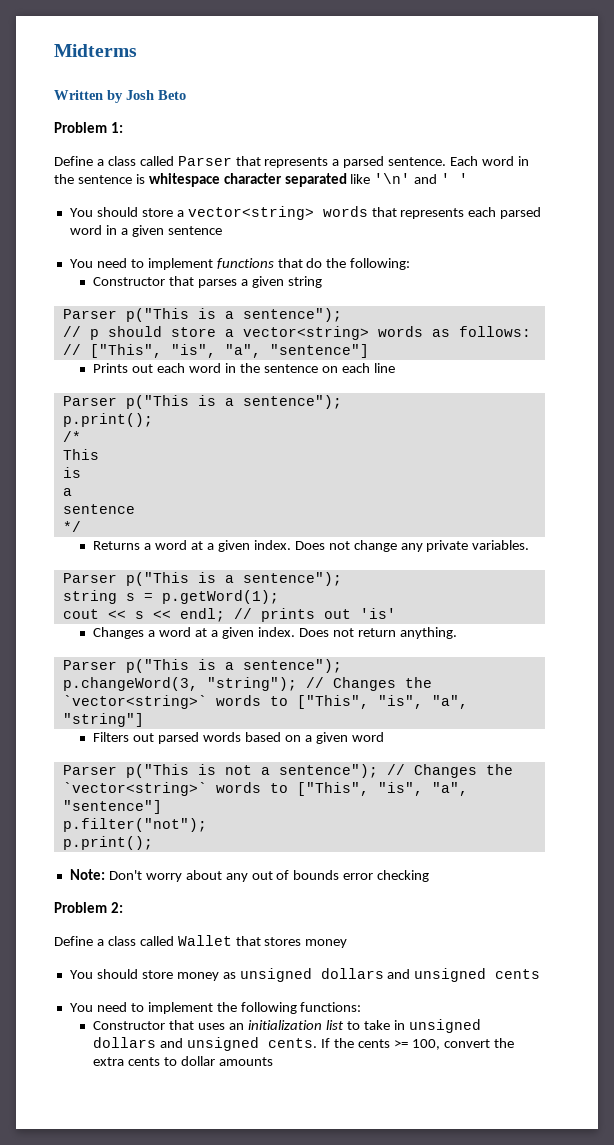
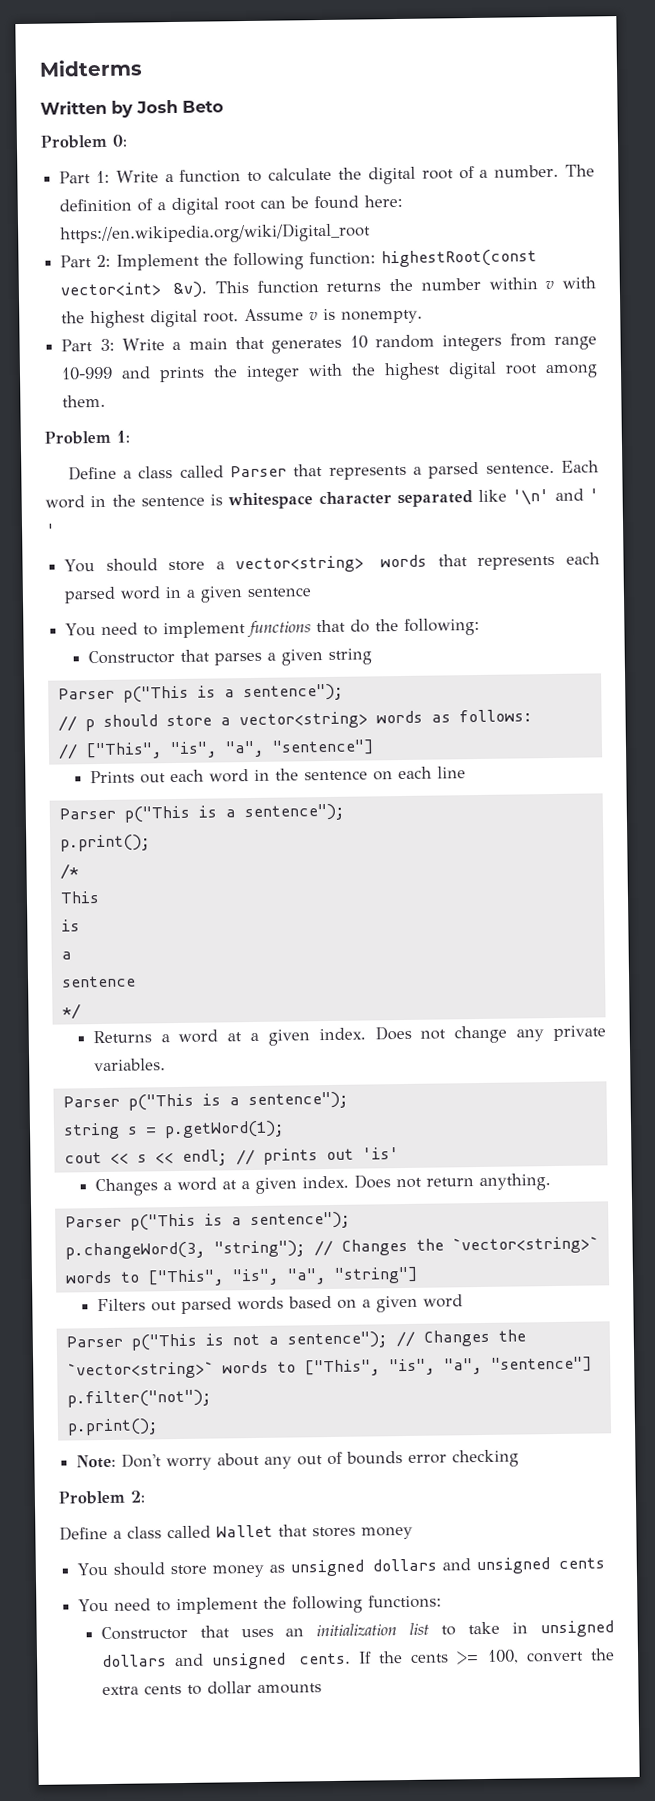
+ Problem 0:
+ Part 1: Write a function to calculate the digital root of a number. The definition of a digital root can be found here: https://en.wikipedia.org/wiki/Digital_root
+ Part 2: Implement the following function: highestRoot(const vector<int> &v). This function returns the number within v with the highest digital root. Assume v is nonempty.
+ Part 3: Write a main that generates 10 random integers from range 10-999 and prints the integer with the highest digital root among them.

